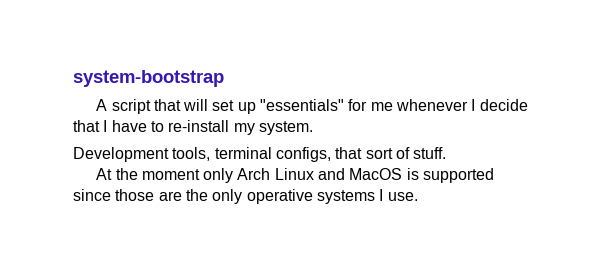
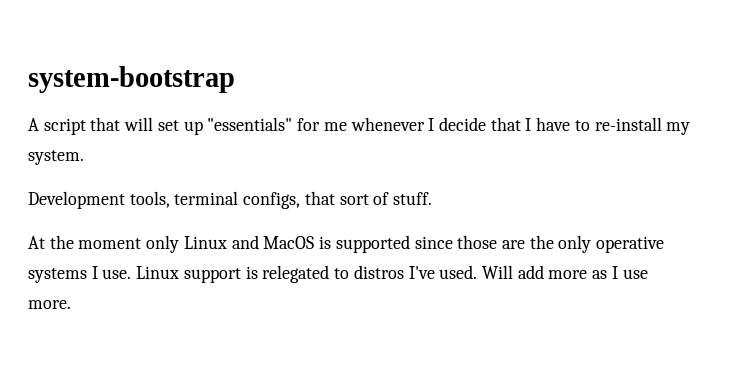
- At the moment only Arch Linux and MacOS is supported since those are the only operative systems I use.
+ At the moment only Linux and MacOS is supported since those are the only operative systems I use.
+ Linux support is relegated to distros I've used. Will add more as I use more.

